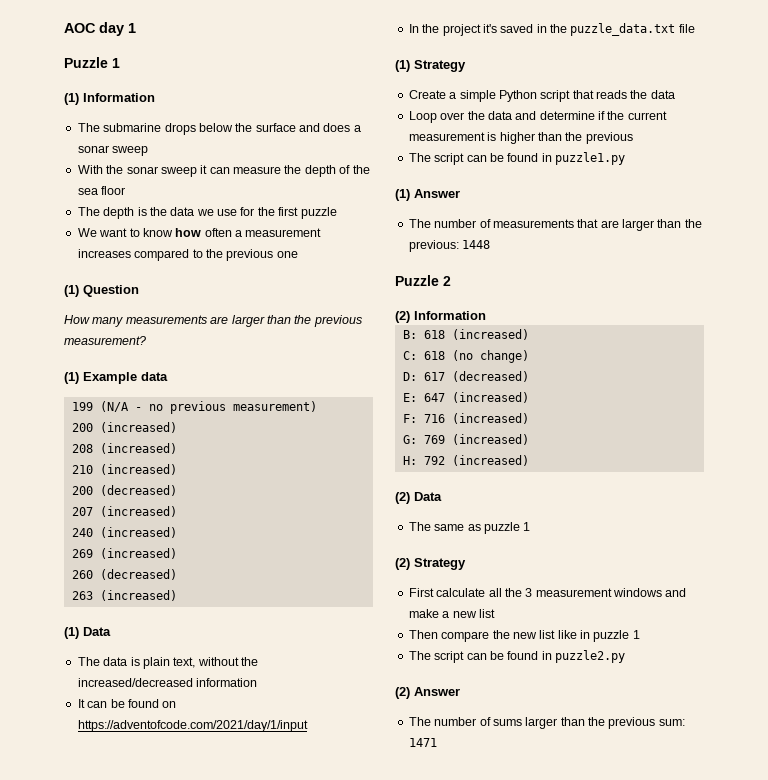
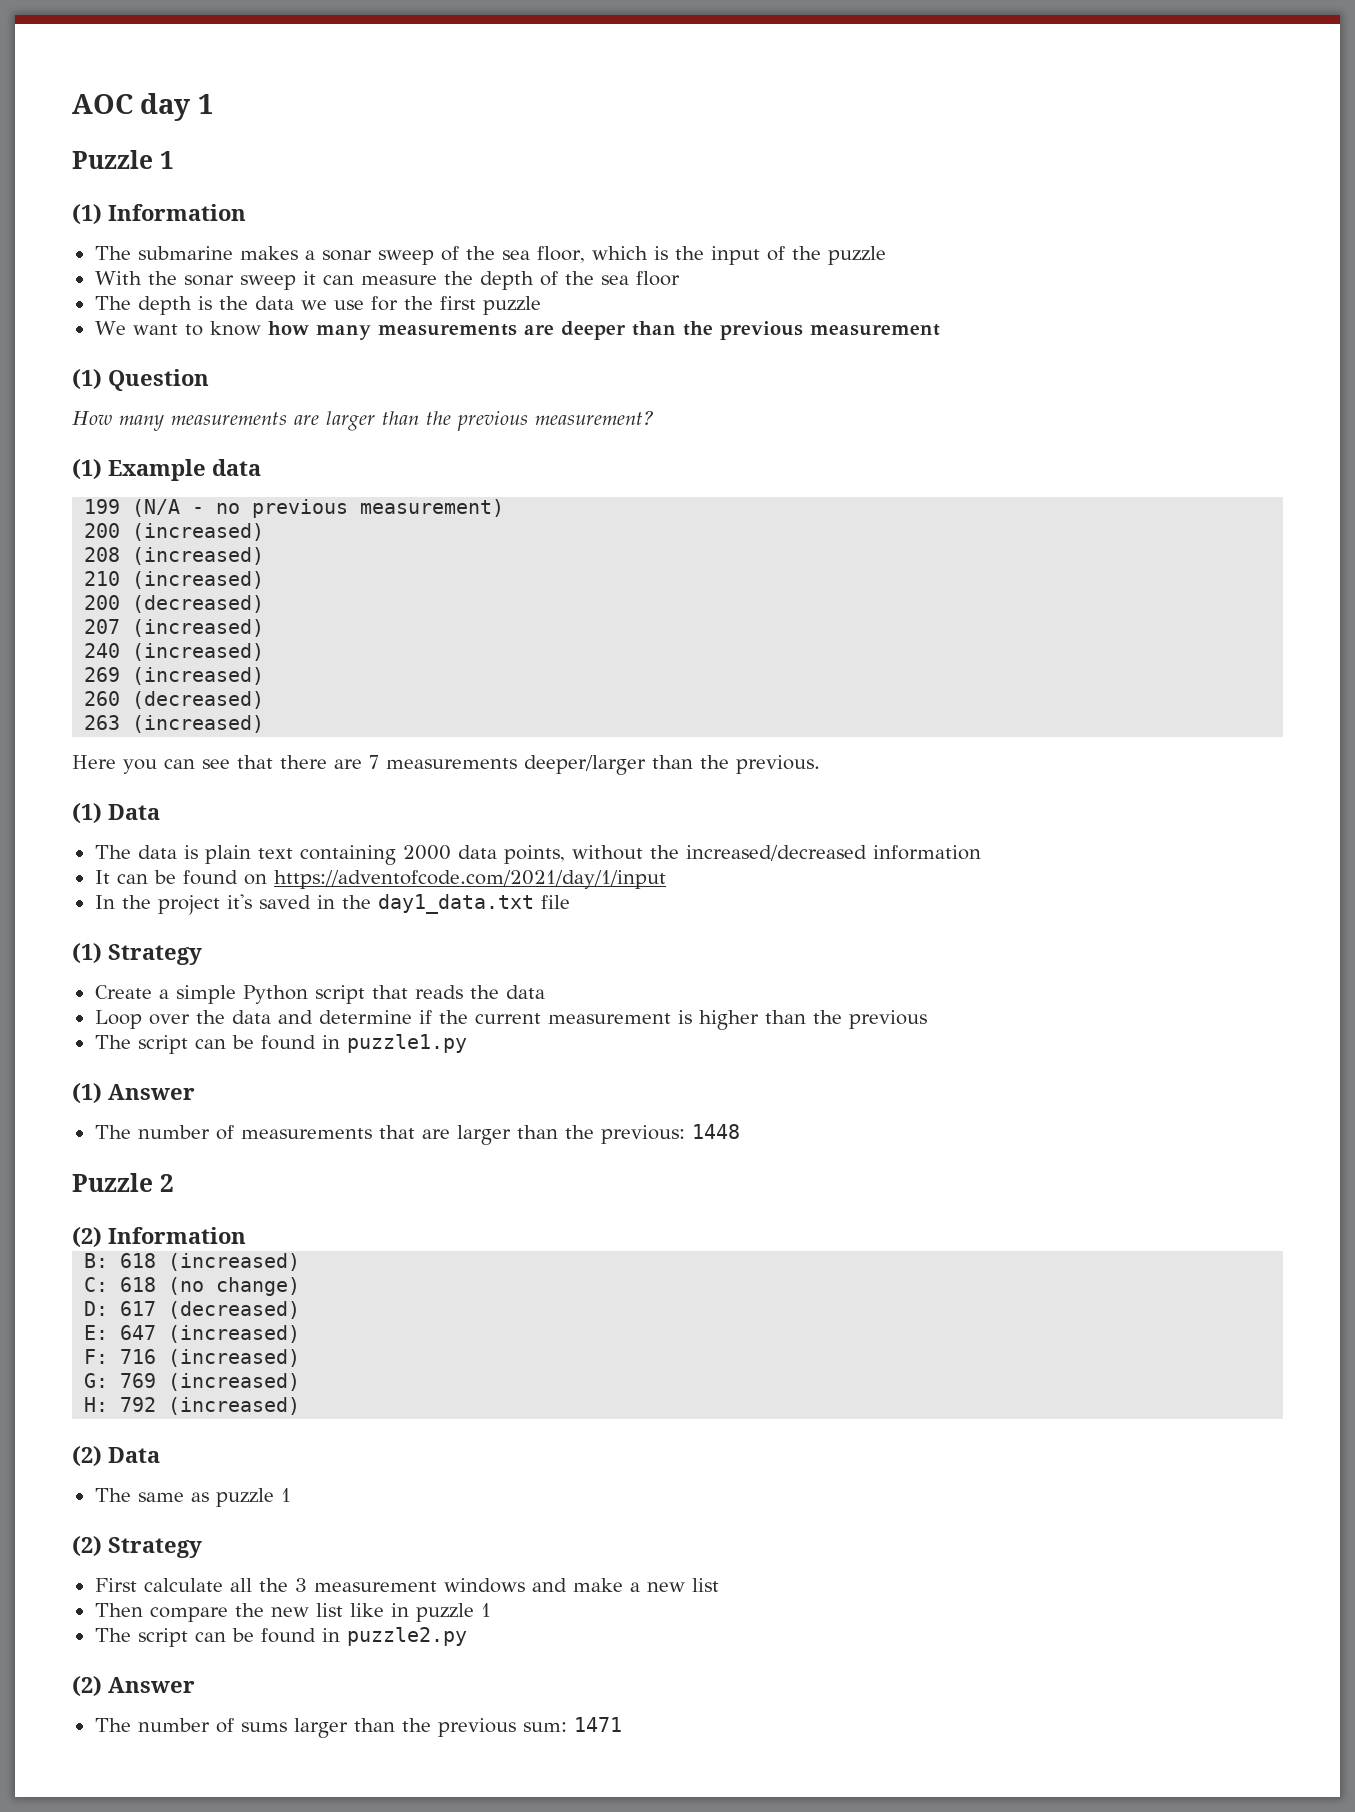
- The submarine drops below the surface and does a sonar sweep
+ The submarine makes a sonar sweep of the sea floor, which is the input of the puzzle
- We want to know how often a measurement increases compared to the previous one
+ We want to know how many measurements are deeper than the previous measurement
+ Here you can see that there are 7 measurements deeper/larger than the previous.
- The data is plain text, without the increased/decreased information
+ The data is plain text containing 2000 data points, without the increased/decreased information
- In the project it's saved in the puzzle_data.txt file
+ In the project it's saved in the day1_data.txt file

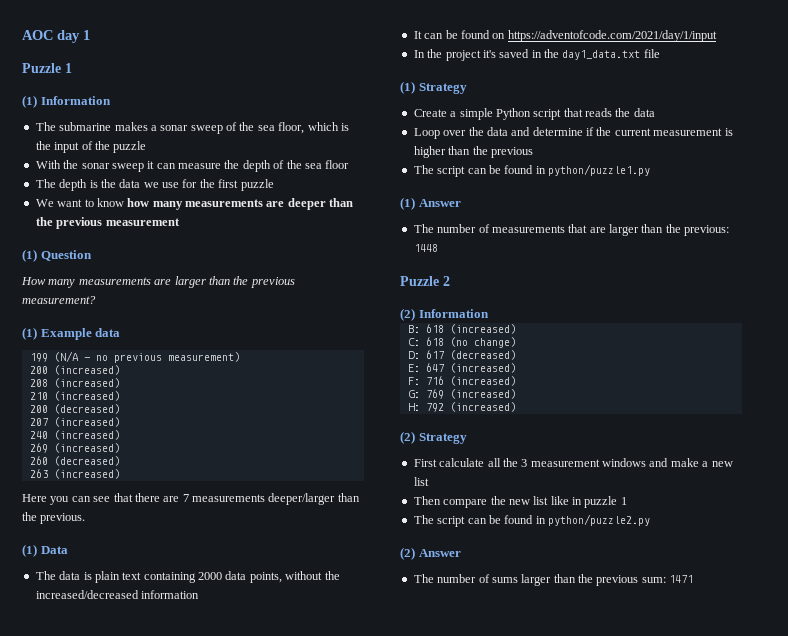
- The script can be found in puzzle1.py
+ The script can be found in python/puzzle1.py
- (2) Data
- The same as puzzle 1
- The script can be found in puzzle2.py
+ The script can be found in python/puzzle2.py

